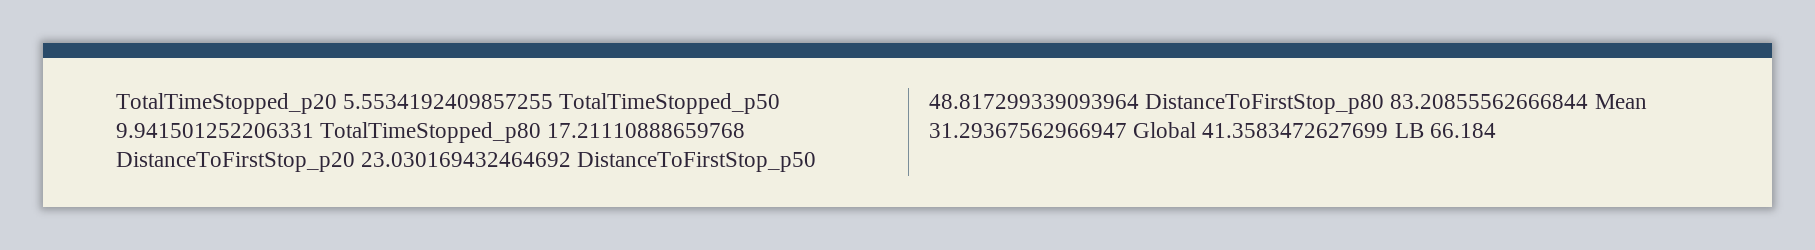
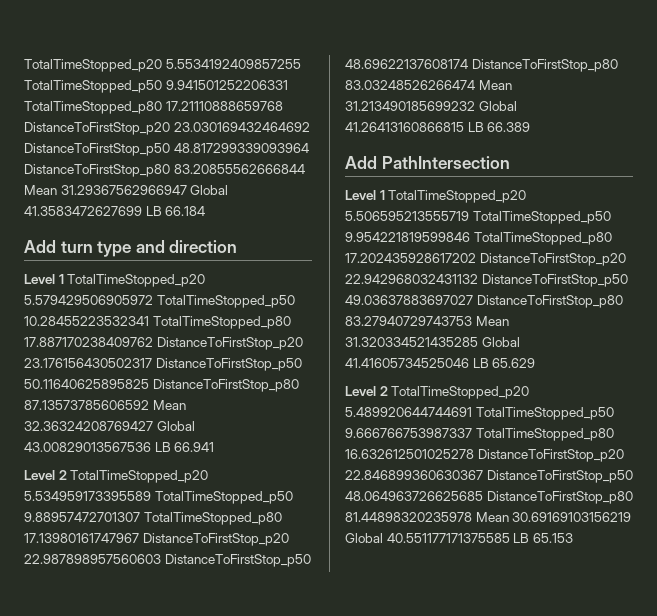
+ Add turn type and direction
+ Level 1 TotalTimeStopped_p20 5.579429506905972 TotalTimeStopped_p50 10.28455223532341 TotalTimeStopped_p80 17.887170238409762 DistanceToFirstStop_p20 23.176156430502317 DistanceToFirstStop_p50 50.11640625895825 DistanceToFirstStop_p80 87.13573785606592 Mean 32.36324208769427 Global 43.00829013567536 LB 66.941
+ Level 2 TotalTimeStopped_p20 5.534959173395589 TotalTimeStopped_p50 9.88957472701307 TotalTimeStopped_p80 17.13980161747967 DistanceToFirstStop_p20 22.987898957560603 DistanceToFirstStop_p50 48.69622137608174 DistanceToFirstStop_p80 83.03248526266474 Mean 31.213490185699232 Global 41.26413160866815 LB 66.389
+ Add PathIntersection
+ Level 1 TotalTimeStopped_p20 5.506595213555719 TotalTimeStopped_p50 9.954221819599846 TotalTimeStopped_p80 17.202435928617202 DistanceToFirstStop_p20 22.942968032431132 DistanceToFirstStop_p50 49.03637883697027 DistanceToFirstStop_p80 83.27940729743753 Mean 31.320334521435285 Global 41.41605734525046 LB 65.629
+ Level 2 TotalTimeStopped_p20 5.489920644744691 TotalTimeStopped_p50 9.666766753987337 TotalTimeStopped_p80 16.632612501025278 DistanceToFirstStop_p20 22.846899360630367 DistanceToFirstStop_p50 48.064963726625685 DistanceToFirstStop_p80 81.44898320235978 Mean 30.69169103156219 Global 40.551177171375585 LB 65.153

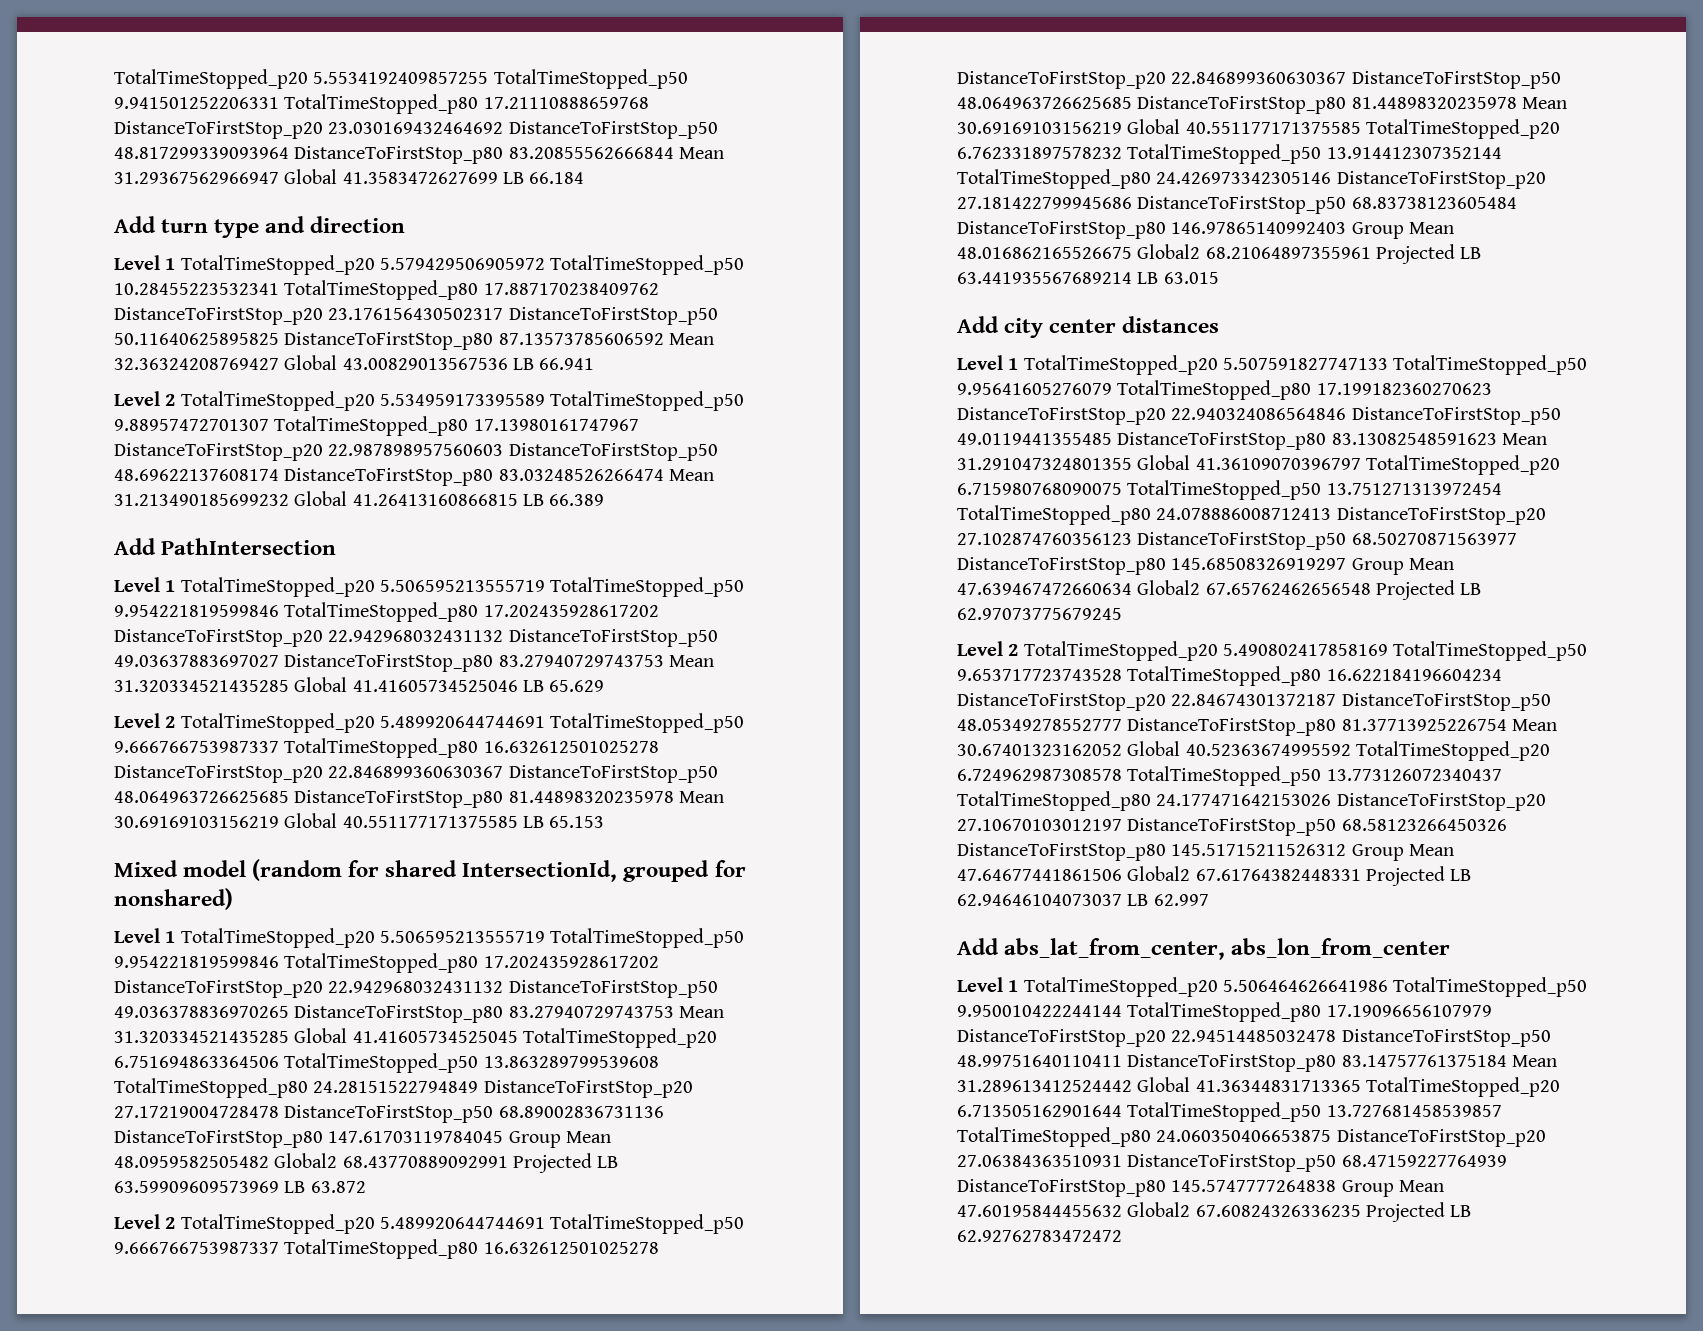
+ Mixed model (random for shared IntersectionId, grouped for nonshared)
+ Level 1 TotalTimeStopped_p20 5.506595213555719 TotalTimeStopped_p50 9.954221819599846 TotalTimeStopped_p80 17.202435928617202 DistanceToFirstStop_p20 22.942968032431132 DistanceToFirstStop_p50 49.036378836970265 DistanceToFirstStop_p80 83.27940729743753 Mean 31.320334521435285 Global 41.41605734525045 TotalTimeStopped_p20 6.751694863364506 TotalTimeStopped_p50 13.863289799539608 TotalTimeStopped_p80 24.28151522794849 DistanceToFirstStop_p20 27.17219004728478 DistanceToFirstStop_p50 68.89002836731136 DistanceToFirstStop_p80 147.61703119784045 Group Mean 48.0959582505482 Global2 68.43770889092991 Projected LB 63.59909609573969 LB 63.872
+ Level 2 TotalTimeStopped_p20 5.489920644744691 TotalTimeStopped_p50 9.666766753987337 TotalTimeStopped_p80 16.632612501025278 DistanceToFirstStop_p20 22.846899360630367 DistanceToFirstStop_p50 48.064963726625685 DistanceToFirstStop_p80 81.44898320235978 Mean 30.69169103156219 Global 40.551177171375585 TotalTimeStopped_p20 6.762331897578232 TotalTimeStopped_p50 13.914412307352144 TotalTimeStopped_p80 24.426973342305146 DistanceToFirstStop_p20 27.181422799945686 DistanceToFirstStop_p50 68.83738123605484 DistanceToFirstStop_p80 146.97865140992403 Group Mean 48.016862165526675 Global2 68.21064897355961 Projected LB 63.441935567689214 LB 63.015
+ Add city center distances
+ Level 1 TotalTimeStopped_p20 5.507591827747133 TotalTimeStopped_p50 9.95641605276079 TotalTimeStopped_p80 17.199182360270623 DistanceToFirstStop_p20 22.940324086564846 DistanceToFirstStop_p50 49.0119441355485 DistanceToFirstStop_p80 83.13082548591623 Mean 31.291047324801355 Global 41.36109070396797 TotalTimeStopped_p20 6.715980768090075 TotalTimeStopped_p50 13.751271313972454 TotalTimeStopped_p80 24.078886008712413 DistanceToFirstStop_p20 27.102874760356123 DistanceToFirstStop_p50 68.50270871563977 DistanceToFirstStop_p80 145.68508326919297 Group Mean 47.639467472660634 Global2 67.65762462656548 Projected LB 62.97073775679245
+ Level 2 TotalTimeStopped_p20 5.490802417858169 TotalTimeStopped_p50 9.653717723743528 TotalTimeStopped_p80 16.622184196604234 DistanceToFirstStop_p20 22.84674301372187 DistanceToFirstStop_p50 48.05349278552777 DistanceToFirstStop_p80 81.37713925226754 Mean 30.67401323162052 Global 40.52363674995592 TotalTimeStopped_p20 6.724962987308578 TotalTimeStopped_p50 13.773126072340437 TotalTimeStopped_p80 24.177471642153026 DistanceToFirstStop_p20 27.10670103012197 DistanceToFirstStop_p50 68.58123266450326 DistanceToFirstStop_p80 145.51715211526312 Group Mean 47.64677441861506 Global2 67.61764382448331 Projected LB 62.94646104073037 LB 62.997
+ Add abs_lat_from_center, abs_lon_from_center
+ Level 1 TotalTimeStopped_p20 5.506464626641986 TotalTimeStopped_p50 9.950010422244144 TotalTimeStopped_p80 17.19096656107979 DistanceToFirstStop_p20 22.94514485032478 DistanceToFirstStop_p50 48.99751640110411 DistanceToFirstStop_p80 83.14757761375184 Mean 31.289613412524442 Global 41.36344831713365 TotalTimeStopped_p20 6.713505162901644 TotalTimeStopped_p50 13.727681458539857 TotalTimeStopped_p80 24.060350406653875 DistanceToFirstStop_p20 27.06384363510931 DistanceToFirstStop_p50 68.47159227764939 DistanceToFirstStop_p80 145.5747777264838 Group Mean 47.60195844455632 Global2 67.60824326336235 Projected LB 62.92762783472472

